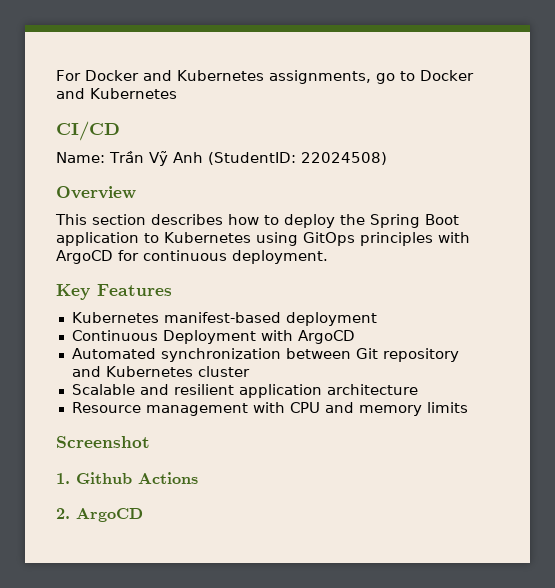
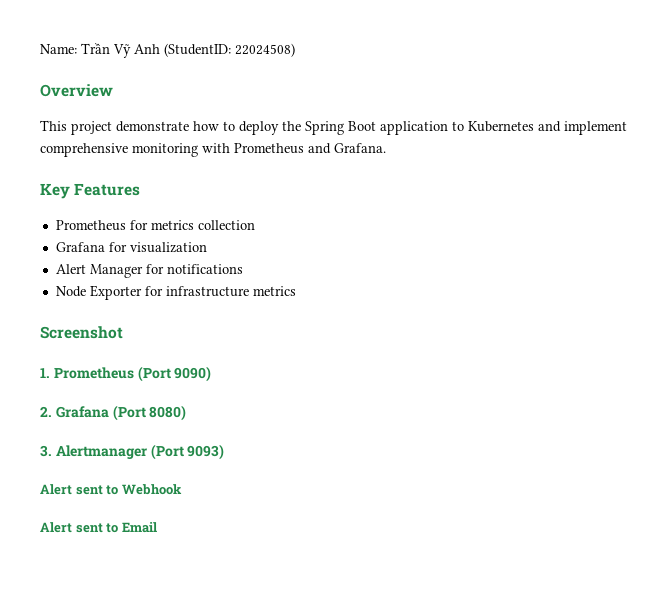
- For Docker and Kubernetes assignments, go to Docker and Kubernetes
- CI/CD
- This section describes how to deploy the Spring Boot application to Kubernetes using GitOps principles with ArgoCD for continuous deployment.
+ This project demonstrate how to deploy the Spring Boot application to Kubernetes and implement comprehensive monitoring with Prometheus and Grafana.
  Key Features
- Kubernetes manifest-based deployment
- Continuous Deployment with ArgoCD
- Automated synchronization between Git repository and Kubernetes cluster
- Scalable and resilient application architecture
- Resource management with CPU and memory limits
+ Prometheus for metrics collection
+ Grafana for visualization
+ Alert Manager for notifications
+ Node Exporter for infrastructure metrics
  Screenshot
- 1. Github Actions
- 2. ArgoCD
+ 1. Prometheus (Port 9090)
+ 2. Grafana (Port 8080)
+ 3. Alertmanager (Port 9093)
+ Alert sent to Webhook
+ Alert sent to Email

